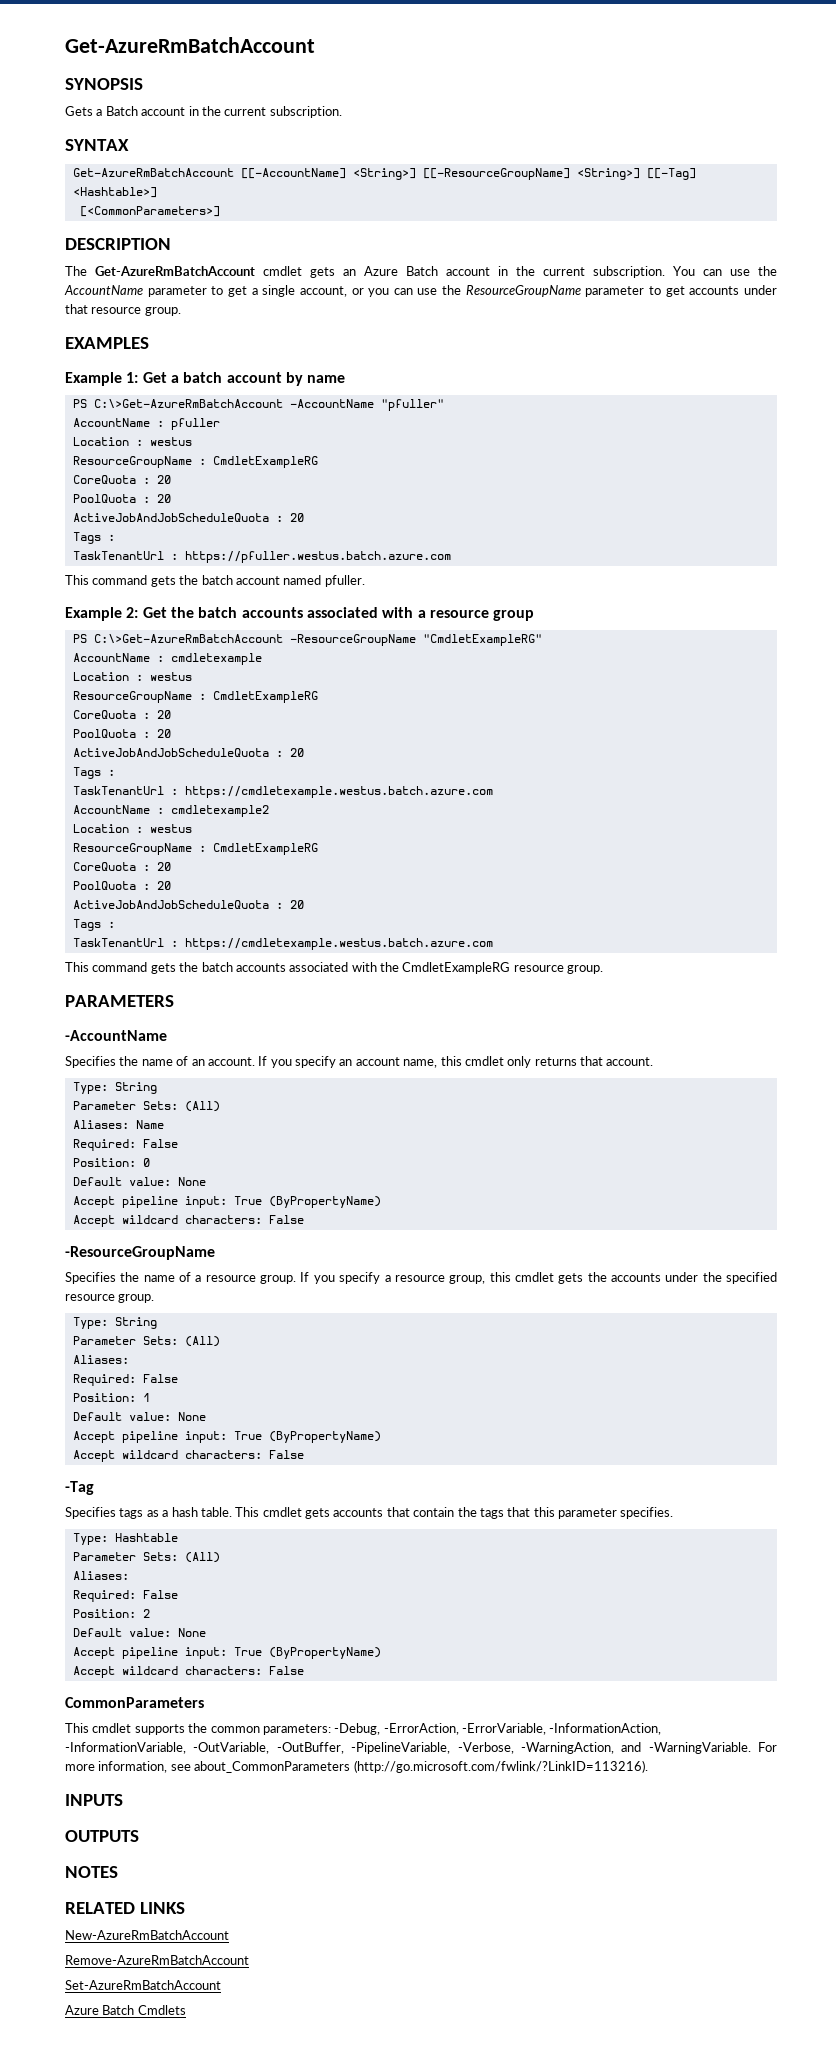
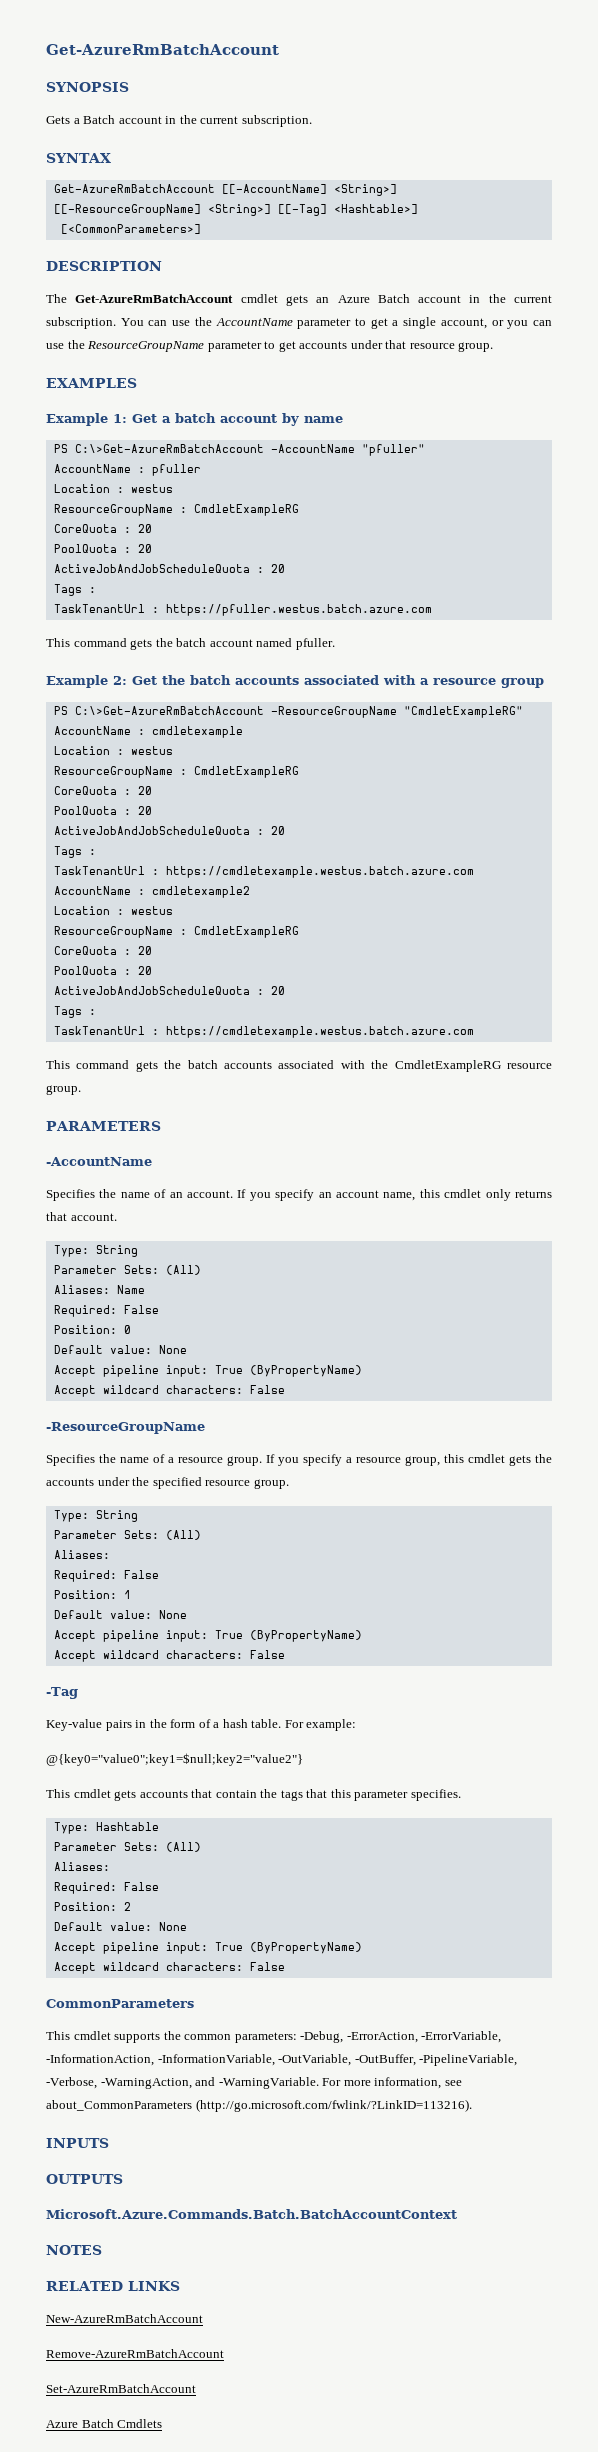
- Specifies tags as a hash table. This cmdlet gets accounts that contain the tags that this parameter specifies.
+ Key-value pairs in the form of a hash table. For example:
+ @{key0="value0";key1=$null;key2="value2"}
+ This cmdlet gets accounts that contain the tags that this parameter specifies.
+ Microsoft.Azure.Commands.Batch.BatchAccountContext

